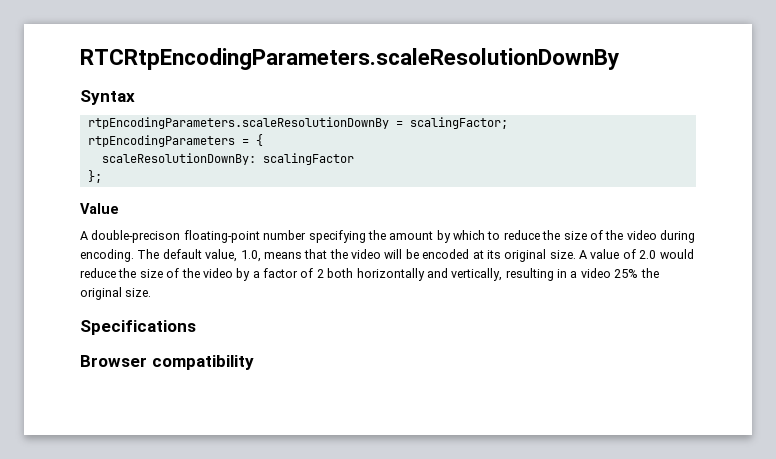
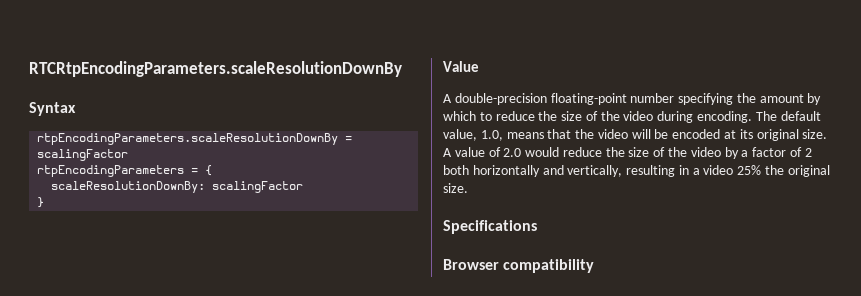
- rtpEncodingParameters.scaleResolutionDownBy = scalingFactor;
+ rtpEncodingParameters.scaleResolutionDownBy = scalingFactor
- };
+ }
- A double-precison floating-point number specifying the amount by which to reduce the size of the video during encoding.
+ A double-precision floating-point number specifying the amount by which to reduce the size of the video during encoding.

